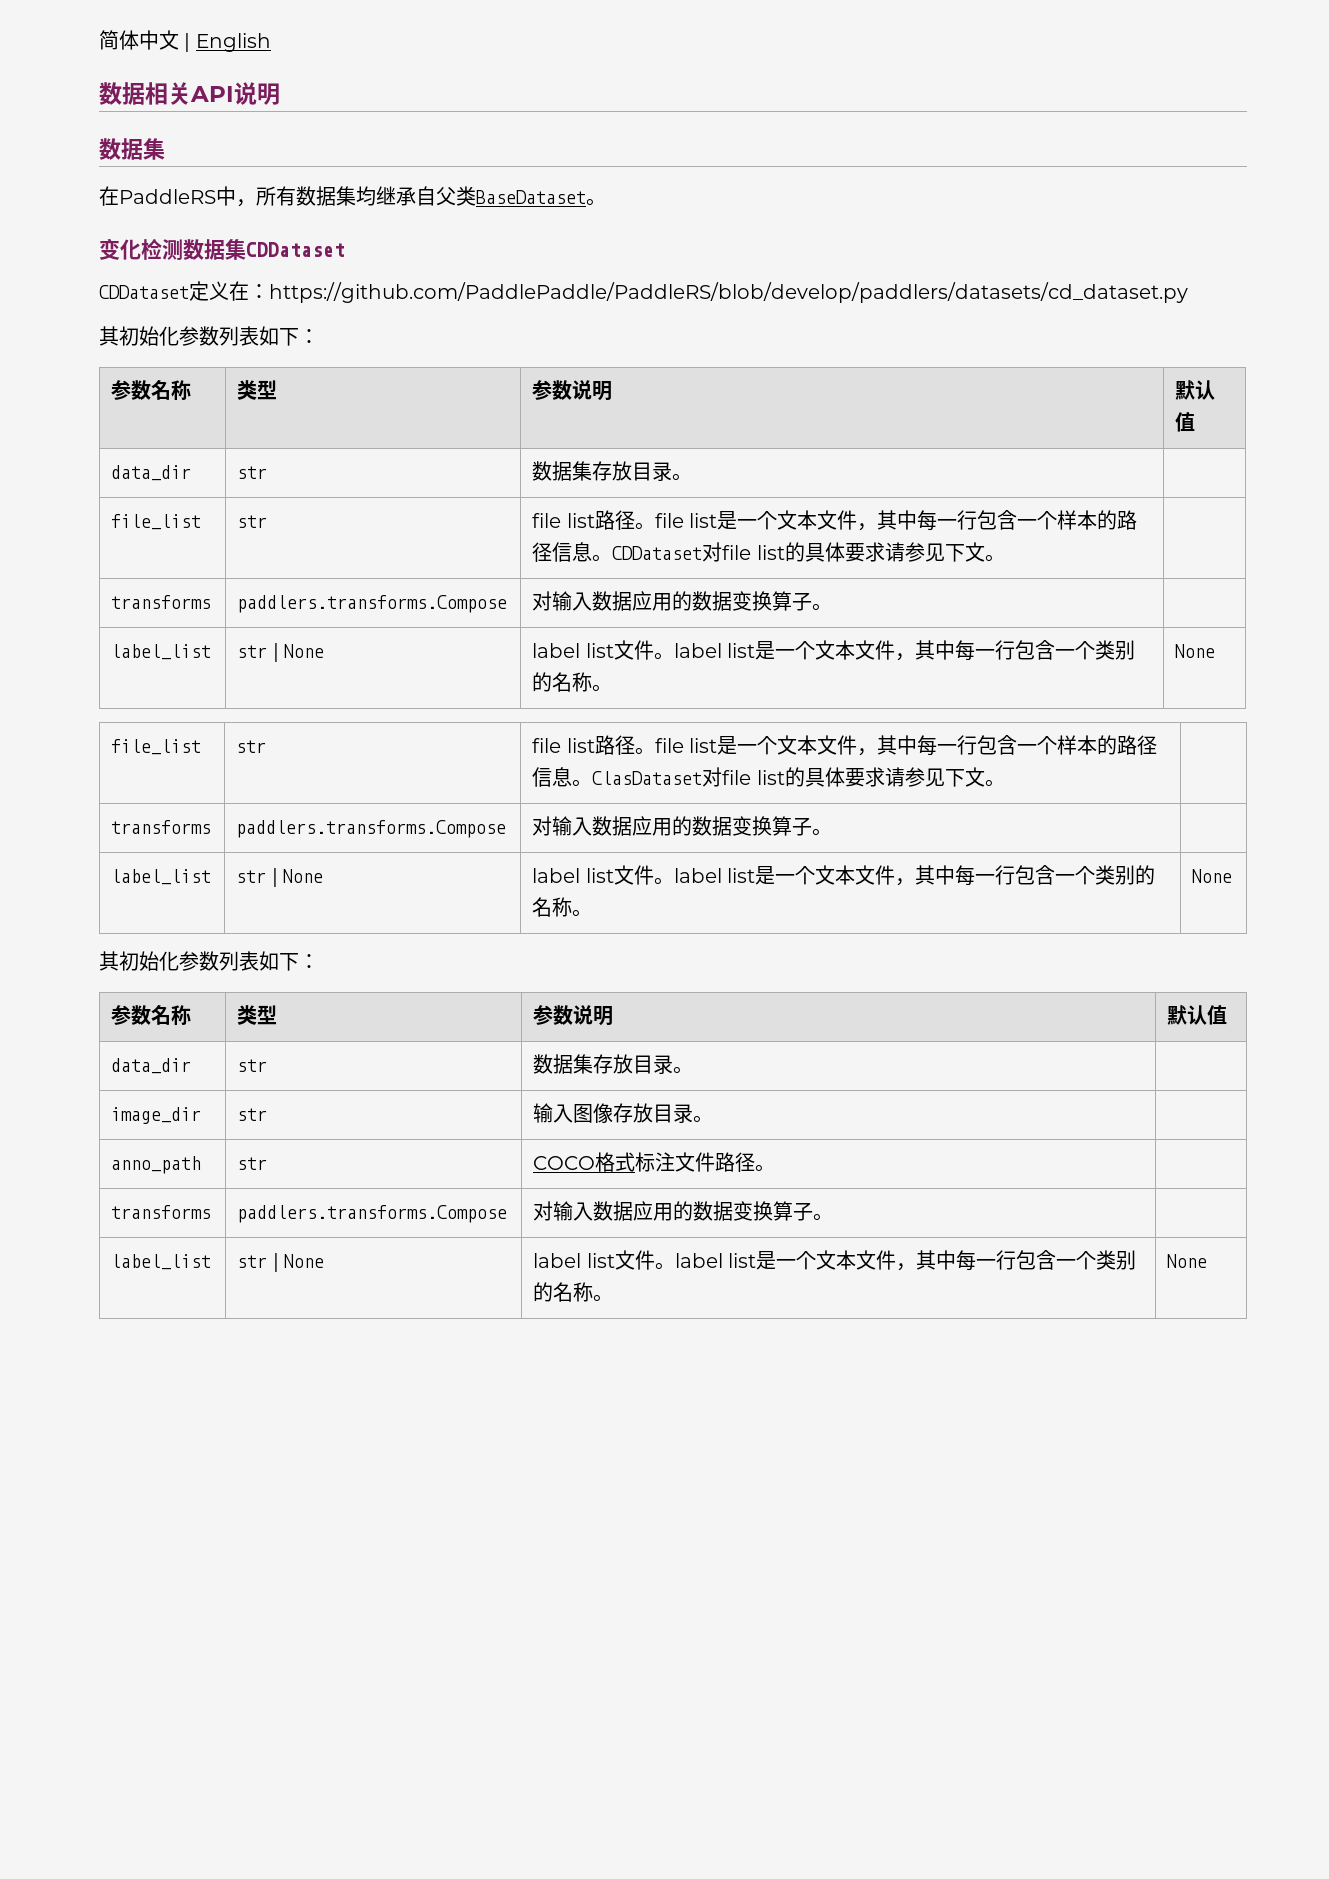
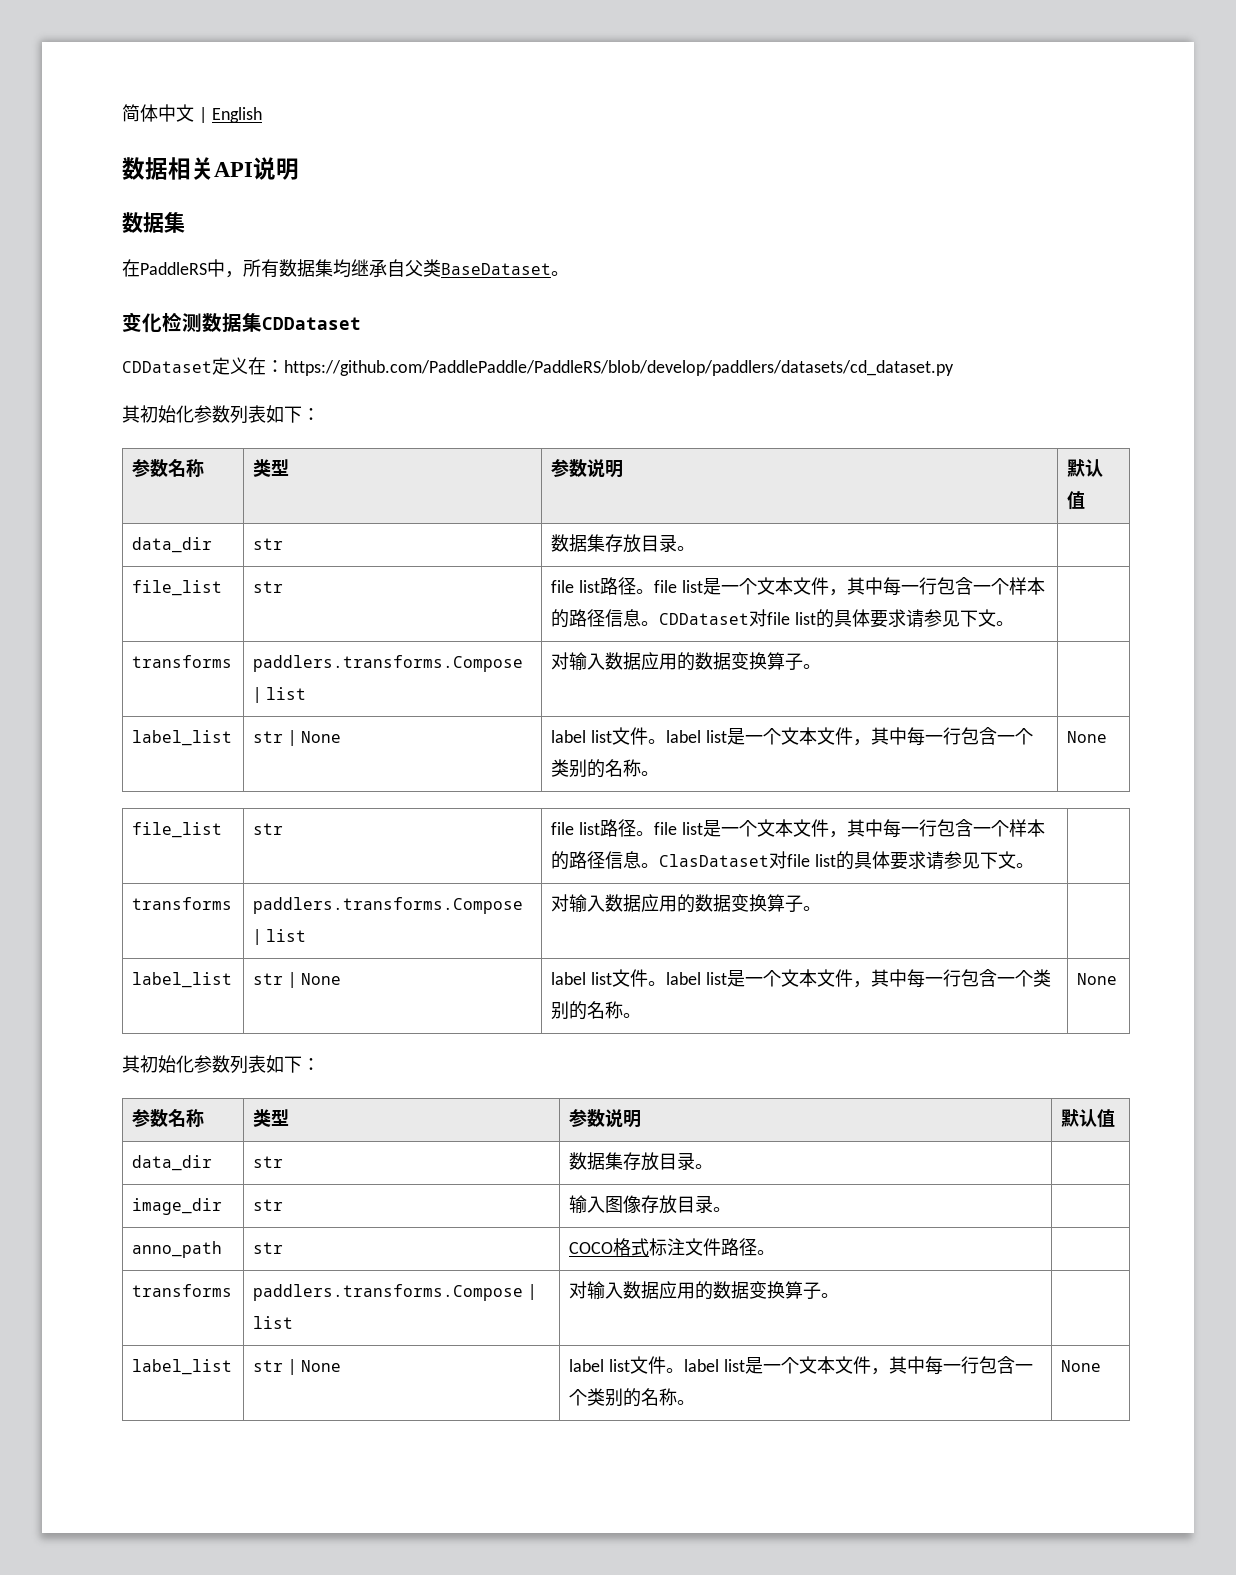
  file_list | str | file list路径。file list是一个文本文件，其中每一行包含一个样本的路径信息。CDDataset对file list的具体要求请参见下文。 |
- transforms | paddlers.transforms.Compose | 对输入数据应用的数据变换算子。 |
+ transforms | paddlers.transforms.Compose | list | 对输入数据应用的数据变换算子。 |
  file_list | str | file list路径。file list是一个文本文件，其中每一行包含一个样本的路径信息。ClasDataset对file list的具体要求请参见下文。 |
- transforms | paddlers.transforms.Compose | 对输入数据应用的数据变换算子。 |
+ transforms | paddlers.transforms.Compose | list | 对输入数据应用的数据变换算子。 |
  anno_path | str | COCO格式标注文件路径。 |
- transforms | paddlers.transforms.Compose | 对输入数据应用的数据变换算子。 |
+ transforms | paddlers.transforms.Compose | list | 对输入数据应用的数据变换算子。 |

